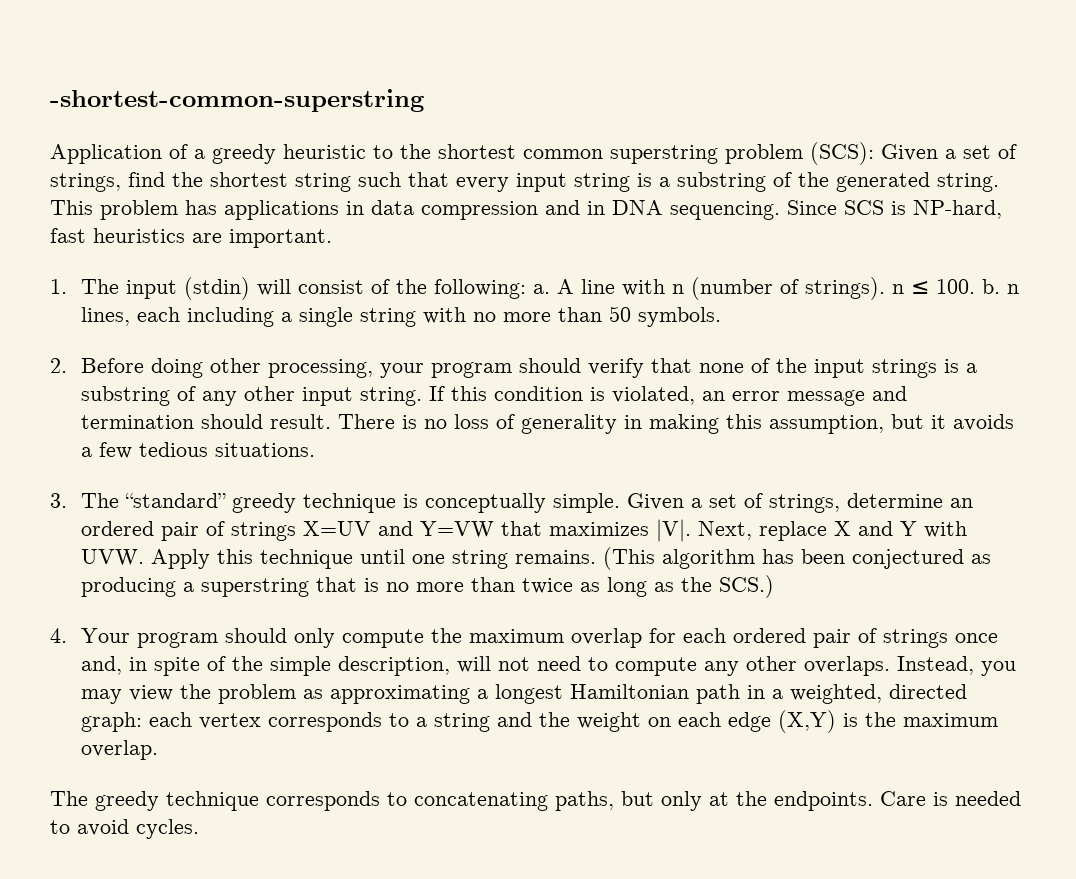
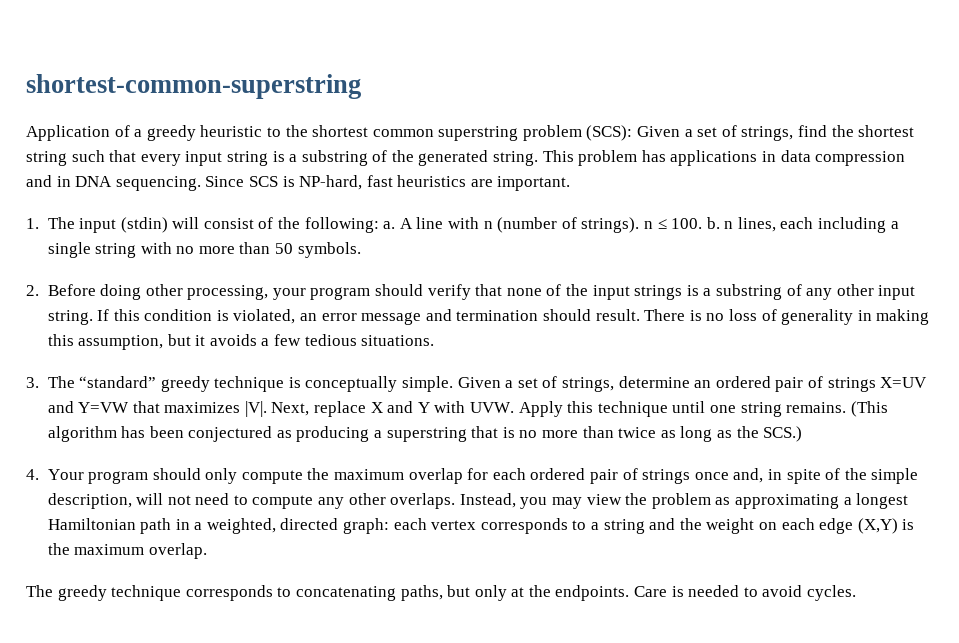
- -shortest-common-superstring
+ shortest-common-superstring

